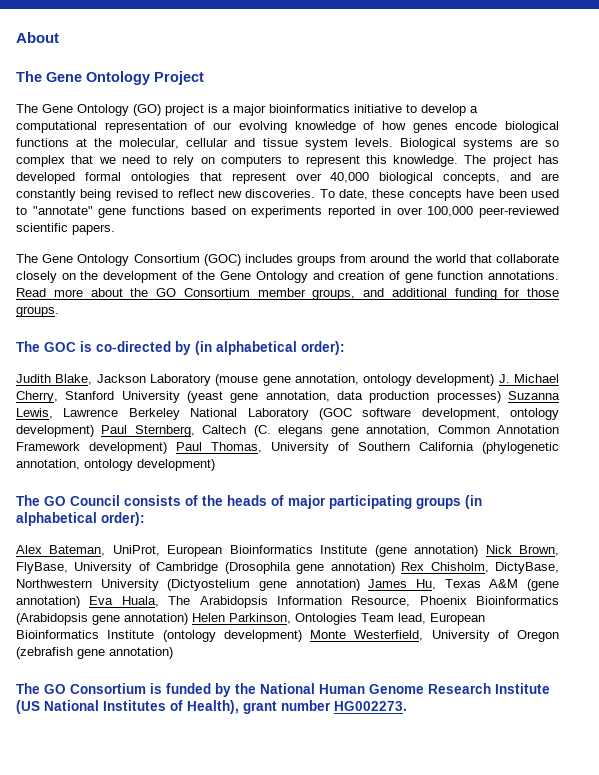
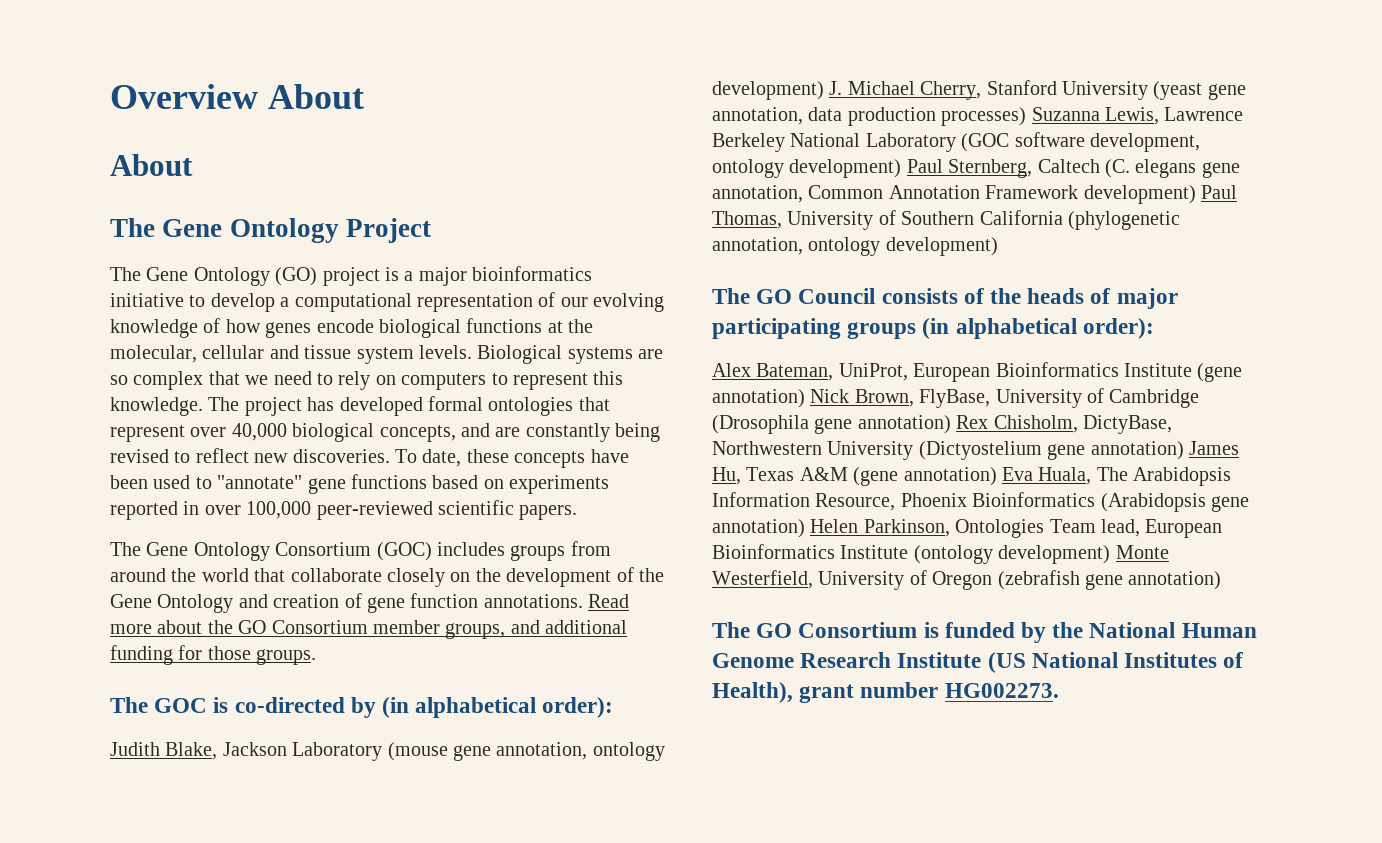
+ Overview About

